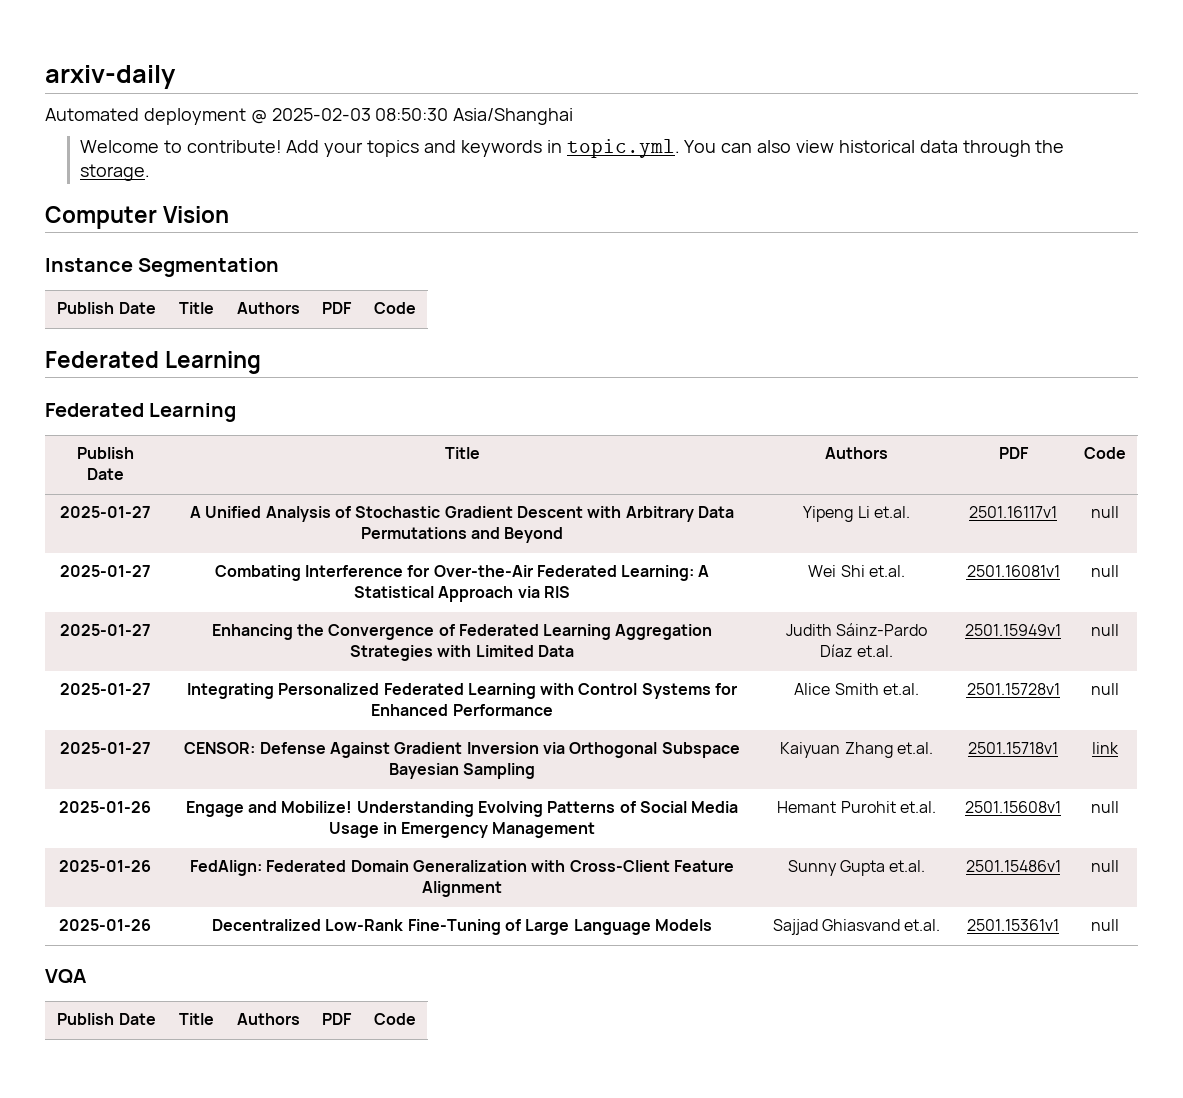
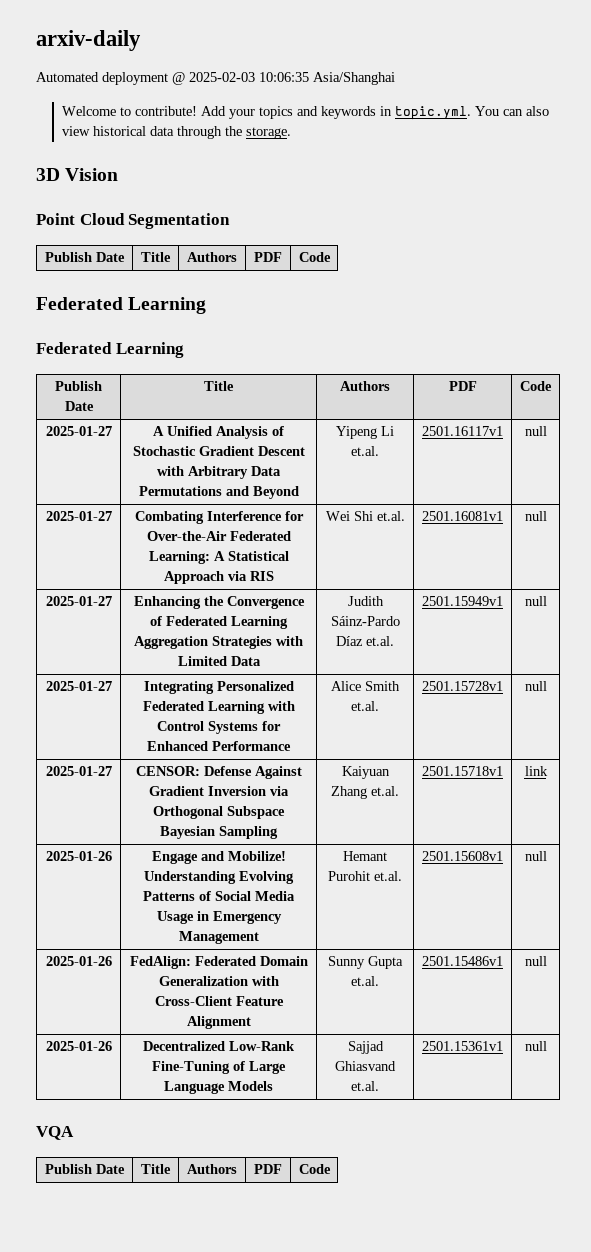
- Automated deployment @ 2025-02-03 08:50:30 Asia/Shanghai
+ Automated deployment @ 2025-02-03 10:06:35 Asia/Shanghai
- Computer Vision
+ 3D Vision
- Instance Segmentation
+ Point Cloud Segmentation

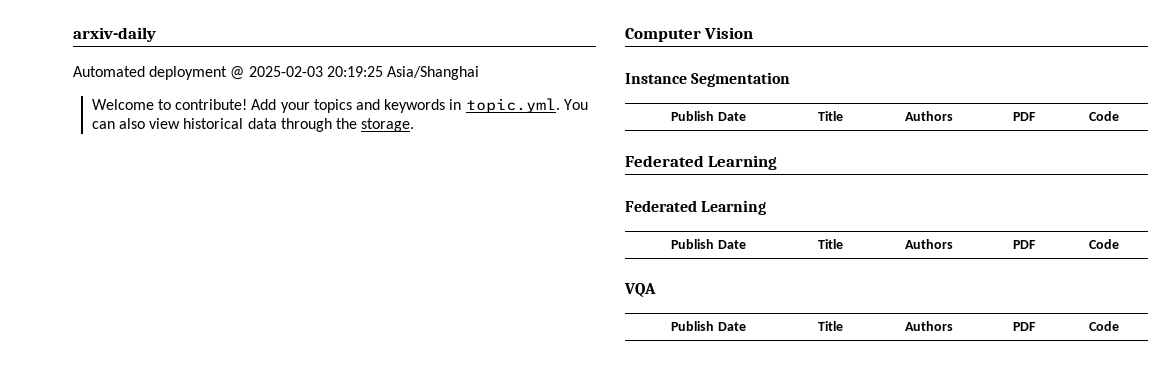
- Automated deployment @ 2025-02-03 10:06:35 Asia/Shanghai
+ Automated deployment @ 2025-02-03 20:19:25 Asia/Shanghai
- 3D Vision
+ Computer Vision
- Point Cloud Segmentation
+ Instance Segmentation
- 2025-01-27 | A Unified Analysis of Stochastic Gradient Descent with Arbitrary Data Permutations and Beyond | Yipeng Li et.al. | 2501.16117v1 | null
- 2025-01-27 | Combating Interference for Over-the-Air Federated Learning: A Statistical Approach via RIS | Wei Shi et.al. | 2501.16081v1 | null
- 2025-01-27 | Enhancing the Convergence of Federated Learning Aggregation Strategies with Limited Data | Judith Sáinz-Pardo Díaz et.al. | 2501.15949v1 | null
- 2025-01-27 | Integrating Personalized Federated Learning with Control Systems for Enhanced Performance | Alice Smith et.al. | 2501.15728v1 | null
- 2025-01-27 | CENSOR: Defense Against Gradient Inversion via Orthogonal Subspace Bayesian Sampling | Kaiyuan Zhang et.al. | 2501.15718v1 | link
- 2025-01-26 | Engage and Mobilize! Understanding Evolving Patterns of Social Media Usage in Emergency Management | Hemant Purohit et.al. | 2501.15608v1 | null
- 2025-01-26 | FedAlign: Federated Domain Generalization with Cross-Client Feature Alignment | Sunny Gupta et.al. | 2501.15486v1 | null
- 2025-01-26 | Decentralized Low-Rank Fine-Tuning of Large Language Models | Sajjad Ghiasvand et.al. | 2501.15361v1 | null

